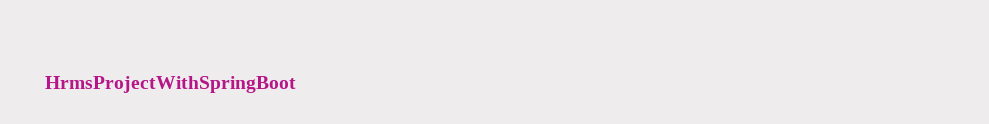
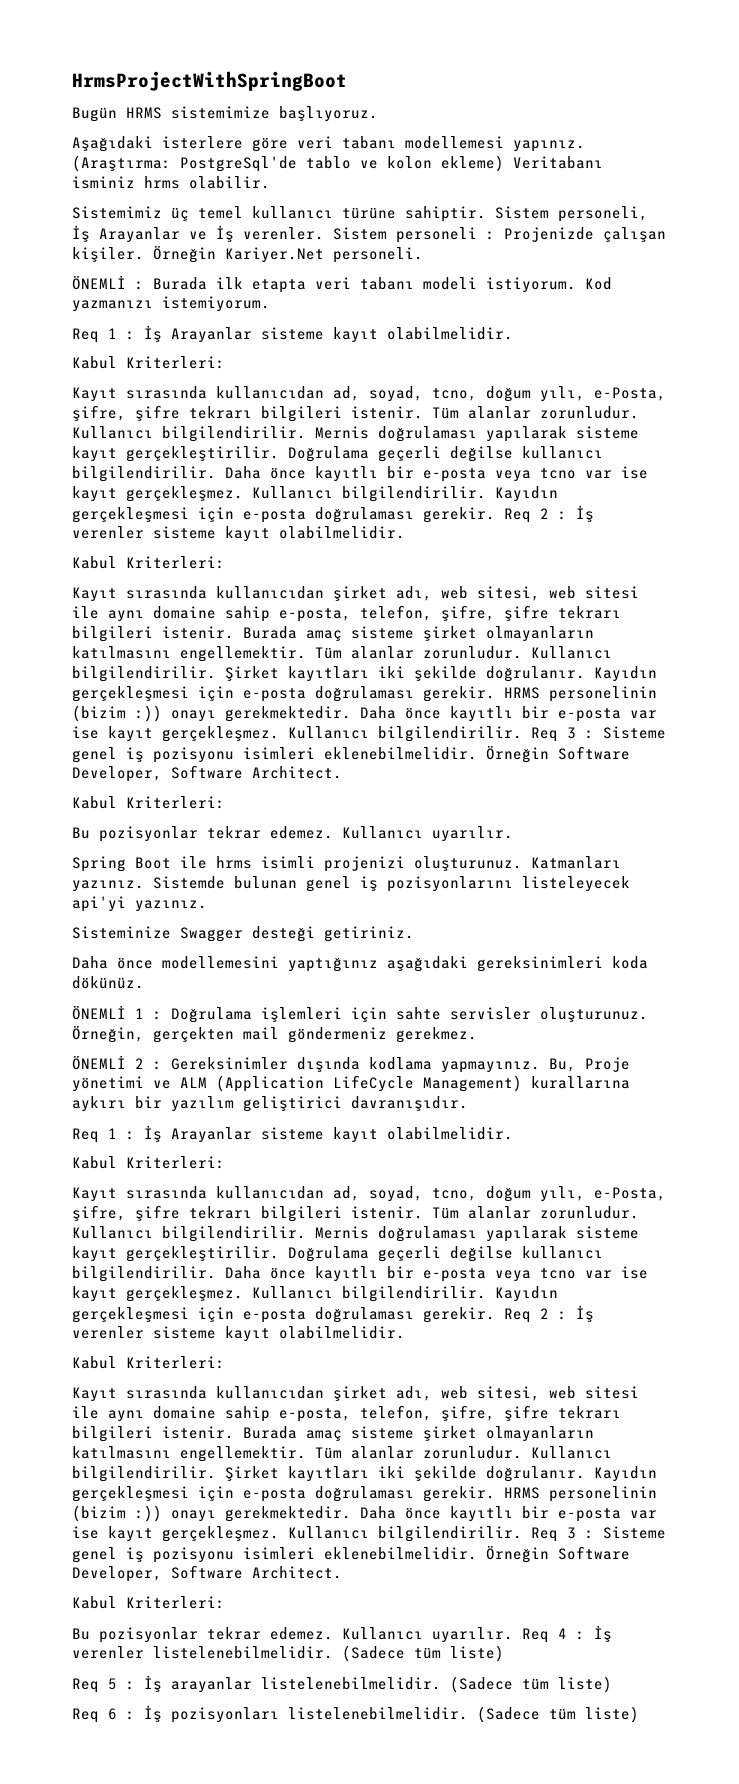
+ Bugün HRMS sistemimize başlıyoruz.
+ Aşağıdaki isterlere göre veri tabanı modellemesi yapınız. (Araştırma: PostgreSql'de tablo ve kolon ekleme) Veritabanı isminiz hrms olabilir.
+ Sistemimiz üç temel kullanıcı türüne sahiptir. Sistem personeli, İş Arayanlar ve İş verenler. Sistem personeli : Projenizde çalışan kişiler. Örneğin Kariyer.Net personeli.
+ ÖNEMLİ : Burada ilk etapta veri tabanı modeli istiyorum. Kod yazmanızı istemiyorum.
+ Req 1 : İş Arayanlar sisteme kayıt olabilmelidir.
+ Kabul Kriterleri:
+ Kayıt sırasında kullanıcıdan ad, soyad, tcno, doğum yılı, e-Posta, şifre, şifre tekrarı bilgileri istenir. Tüm alanlar zorunludur. Kullanıcı bilgilendirilir. Mernis doğrulaması yapılarak sisteme kayıt gerçekleştirilir. Doğrulama geçerli değilse kullanıcı bilgilendirilir. Daha önce kayıtlı bir e-posta veya tcno var ise kayıt gerçekleşmez. Kullanıcı bilgilendirilir. Kayıdın gerçekleşmesi için e-posta doğrulaması gerekir. Req 2 : İş verenler sisteme kayıt olabilmelidir.
+ Kabul Kriterleri:
+ Kayıt sırasında kullanıcıdan şirket adı, web sitesi, web sitesi ile aynı domaine sahip e-posta, telefon, şifre, şifre tekrarı bilgileri istenir. Burada amaç sisteme şirket olmayanların katılmasını engellemektir. Tüm alanlar zorunludur. Kullanıcı bilgilendirilir. Şirket kayıtları iki şekilde doğrulanır. Kayıdın gerçekleşmesi için e-posta doğrulaması gerekir. HRMS personelinin (bizim :)) onayı gerekmektedir. Daha önce kayıtlı bir e-posta var ise kayıt gerçekleşmez. Kullanıcı bilgilendirilir. Req 3 : Sisteme genel iş pozisyonu isimleri eklenebilmelidir. Örneğin Software Developer, Software Architect.
+ Kabul Kriterleri:
+ Bu pozisyonlar tekrar edemez. Kullanıcı uyarılır.
+ Spring Boot ile hrms isimli projenizi oluşturunuz. Katmanları yazınız. Sistemde bulunan genel iş pozisyonlarını listeleyecek api'yi yazınız.
+ Sisteminize Swagger desteği getiriniz.
+ Daha önce modellemesini yaptığınız aşağıdaki gereksinimleri koda dökünüz.
+ ÖNEMLİ 1 : Doğrulama işlemleri için sahte servisler oluşturunuz. Örneğin, gerçekten mail göndermeniz gerekmez.
+ ÖNEMLİ 2 : Gereksinimler dışında kodlama yapmayınız. Bu, Proje yönetimi ve ALM (Application LifeCycle Management) kurallarına aykırı bir yazılım geliştirici davranışıdır.
+ Req 1 : İş Arayanlar sisteme kayıt olabilmelidir.
+ Kabul Kriterleri:
+ Kayıt sırasında kullanıcıdan ad, soyad, tcno, doğum yılı, e-Posta, şifre, şifre tekrarı bilgileri istenir. Tüm alanlar zorunludur. Kullanıcı bilgilendirilir. Mernis doğrulaması yapılarak sisteme kayıt gerçekleştirilir. Doğrulama geçerli değilse kullanıcı bilgilendirilir. Daha önce kayıtlı bir e-posta veya tcno var ise kayıt gerçekleşmez. Kullanıcı bilgilendirilir. Kayıdın gerçekleşmesi için e-posta doğrulaması gerekir. Req 2 : İş verenler sisteme kayıt olabilmelidir.
+ Kabul Kriterleri:
+ Kayıt sırasında kullanıcıdan şirket adı, web sitesi, web sitesi ile aynı domaine sahip e-posta, telefon, şifre, şifre tekrarı bilgileri istenir. Burada amaç sisteme şirket olmayanların katılmasını engellemektir. Tüm alanlar zorunludur. Kullanıcı bilgilendirilir. Şirket kayıtları iki şekilde doğrulanır. Kayıdın gerçekleşmesi için e-posta doğrulaması gerekir. HRMS personelinin (bizim :)) onayı gerekmektedir. Daha önce kayıtlı bir e-posta var ise kayıt gerçekleşmez. Kullanıcı bilgilendirilir. Req 3 : Sisteme genel iş pozisyonu isimleri eklenebilmelidir. Örneğin Software Developer, Software Architect.
+ Kabul Kriterleri:
+ Bu pozisyonlar tekrar edemez. Kullanıcı uyarılır. Req 4 : İş verenler listelenebilmelidir. (Sadece tüm liste)
+ Req 5 : İş arayanlar listelenebilmelidir. (Sadece tüm liste)
+ Req 6 : İş pozisyonları listelenebilmelidir. (Sadece tüm liste)

